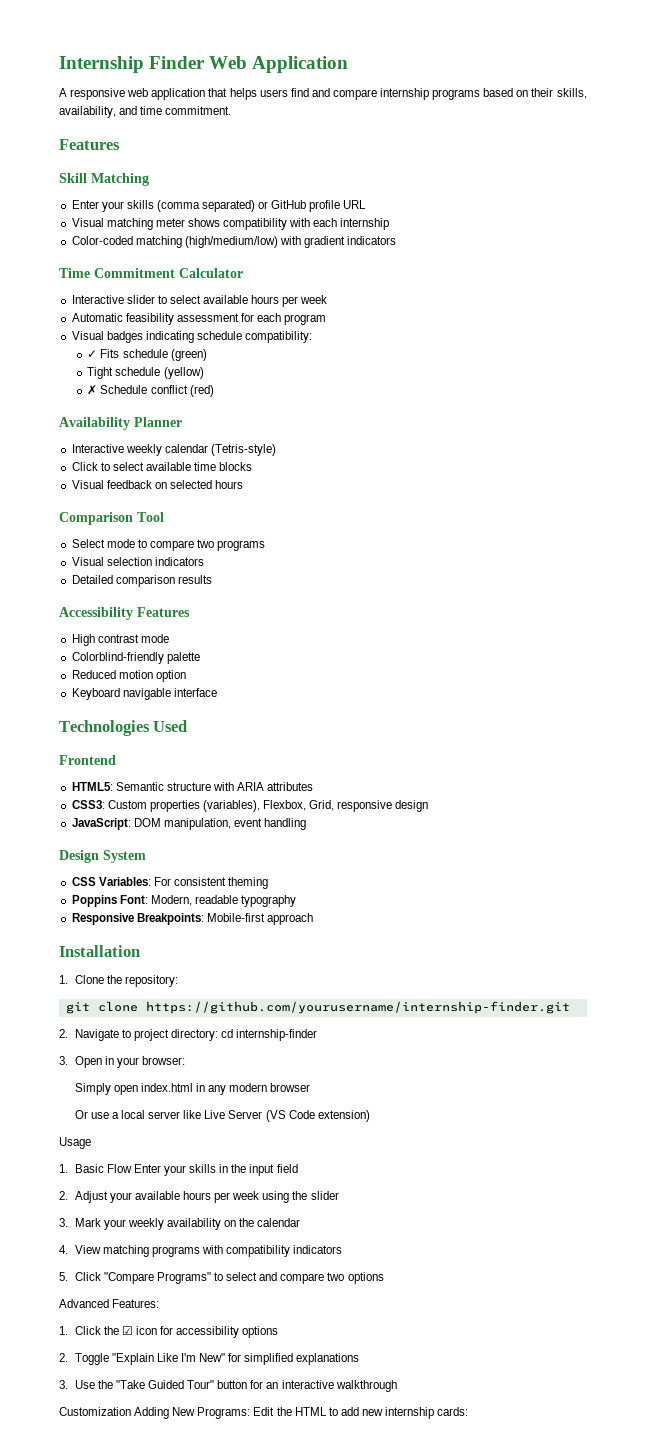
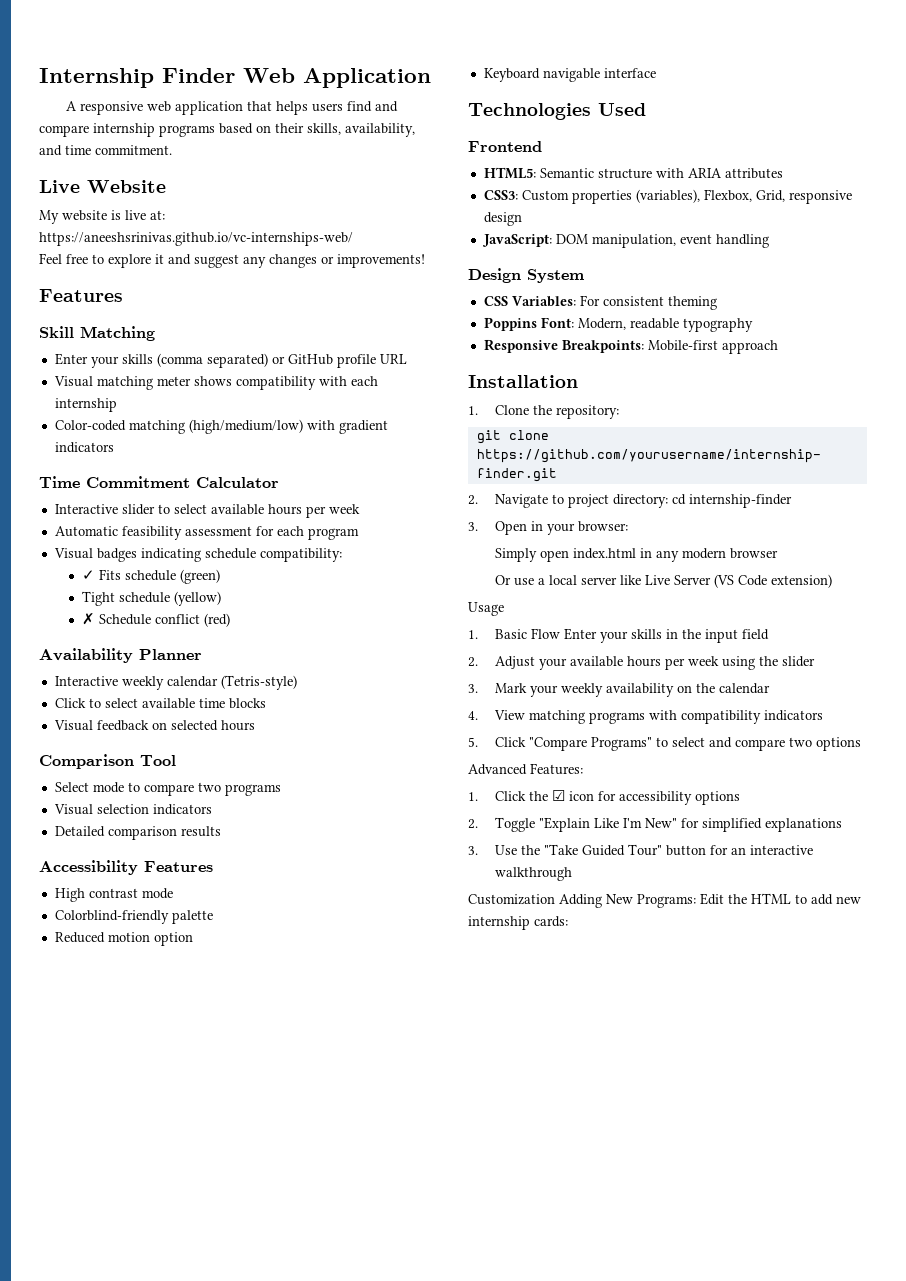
+ Live Website
+ My website is live at: https://aneeshsrinivas.github.io/vc-internships-web/
+ Feel free to explore it and suggest any changes or improvements!

